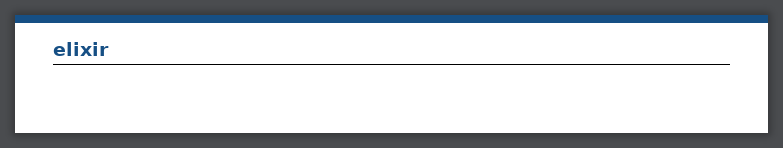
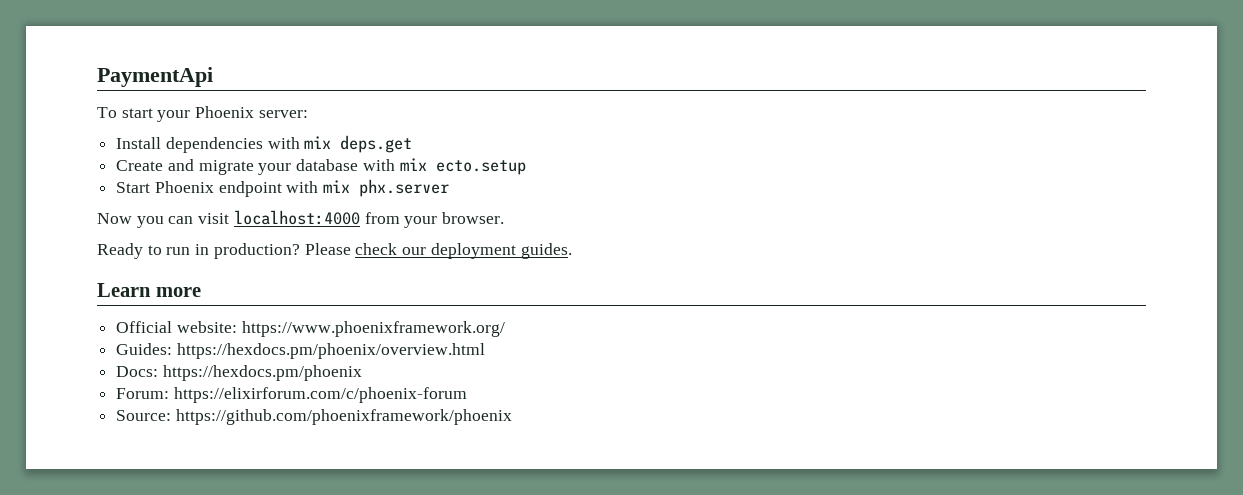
- elixir
+ PaymentApi
+ To start your Phoenix server:
+ Install dependencies with mix deps.get
+ Create and migrate your database with mix ecto.setup
+ Start Phoenix endpoint with mix phx.server
+ Now you can visit localhost:4000 from your browser.
+ Ready to run in production? Please check our deployment guides.
+ Learn more
+ Official website: https://www.phoenixframework.org/
+ Guides: https://hexdocs.pm/phoenix/overview.html
+ Docs: https://hexdocs.pm/phoenix
+ Forum: https://elixirforum.com/c/phoenix-forum
+ Source: https://github.com/phoenixframework/phoenix

